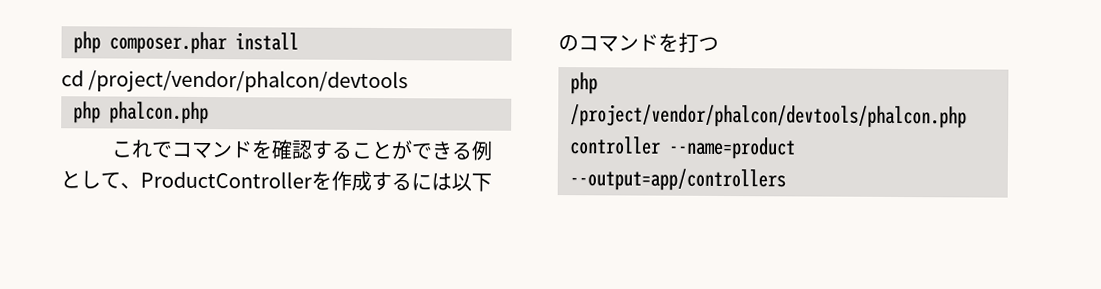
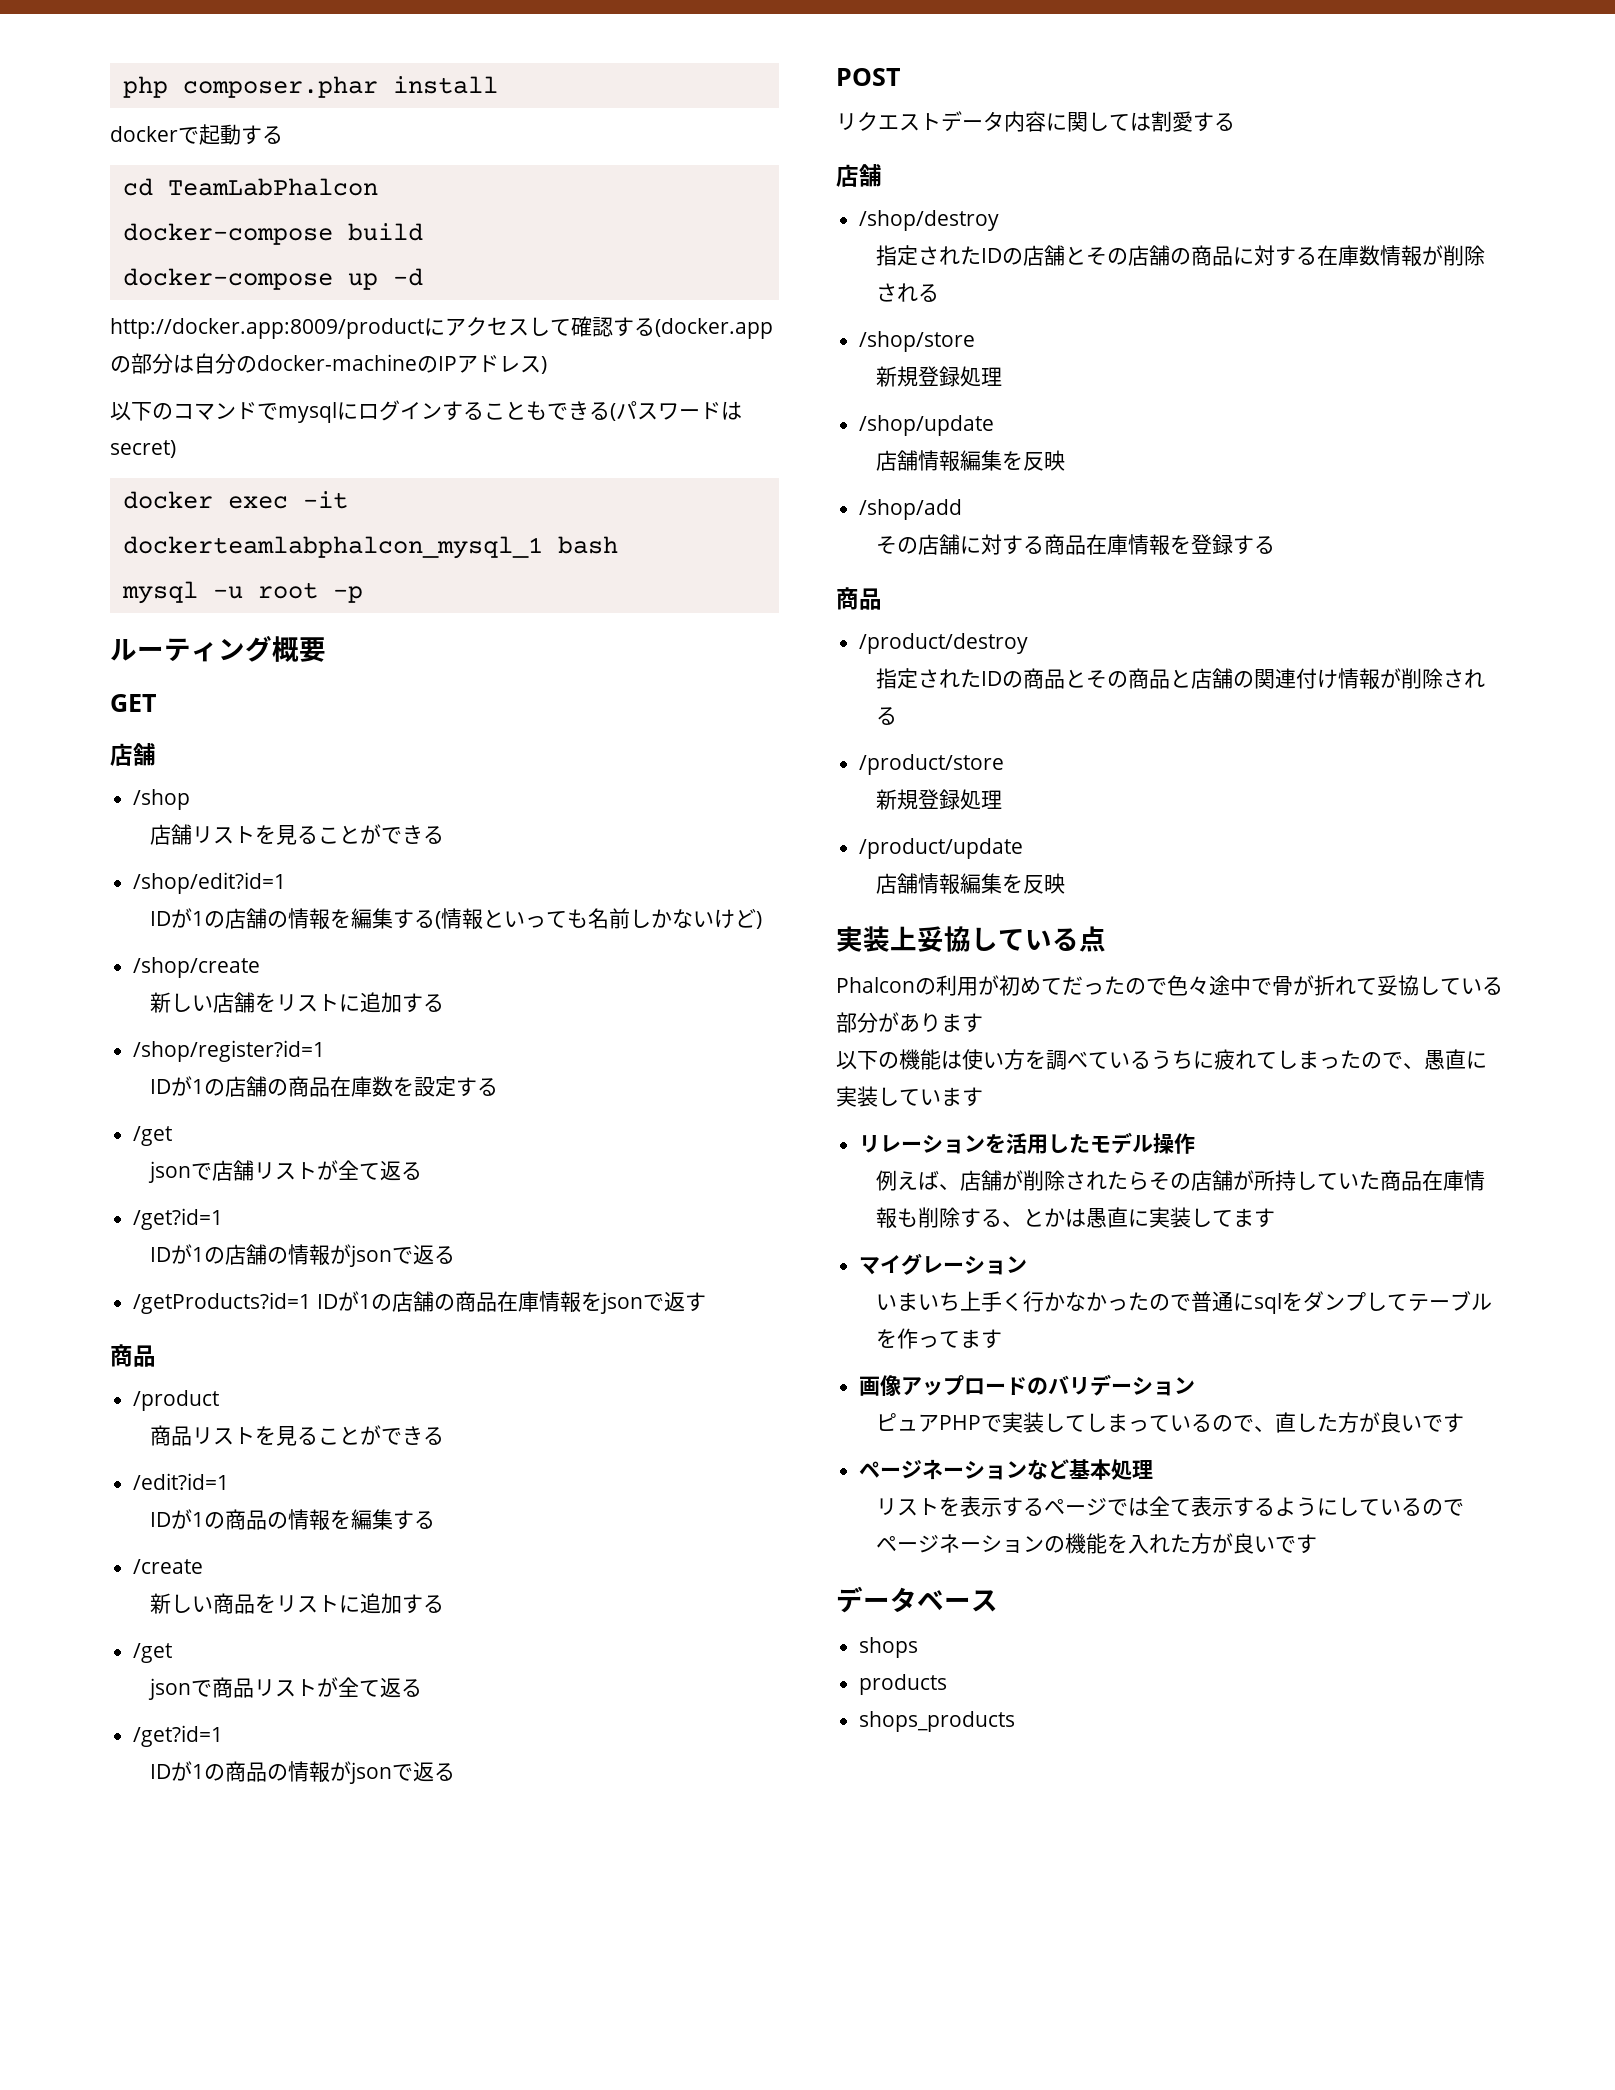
- cd /project/vendor/phalcon/devtools
- php phalcon.php
- これでコマンドを確認することができる例として、ProductControllerを作成するには以下のコマンドを打つ
- php /project/vendor/phalcon/devtools/phalcon.php controller --name=product --output=app/controllers
+ dockerで起動する
+ cd TeamLabPhalcon
+ docker-compose build
+ docker-compose up -d
+ http://docker.app:8009/productにアクセスして確認する(docker.appの部分は自分のdocker-machineのIPアドレス)
+ 以下のコマンドでmysqlにログインすることもできる(パスワードはsecret)
+ docker exec -it dockerteamlabphalcon_mysql_1 bash
+ mysql -u root -p
+ ルーティング概要
+ GET
+ 店舗
+ /shop
+ 店舗リストを見ることができる
+ /shop/edit?id=1
+ IDが1の店舗の情報を編集する(情報といっても名前しかないけど)
+ /shop/create
+ 新しい店舗をリストに追加する
+ /shop/register?id=1
+ IDが1の店舗の商品在庫数を設定する
+ /get
+ jsonで店舗リストが全て返る
+ /get?id=1
+ IDが1の店舗の情報がjsonで返る
+ /getProducts?id=1 IDが1の店舗の商品在庫情報をjsonで返す
+ 商品
+ /product
+ 商品リストを見ることができる
+ /edit?id=1
+ IDが1の商品の情報を編集する
+ /create
+ 新しい商品をリストに追加する
+ /get
+ jsonで商品リストが全て返る
+ /get?id=1
+ IDが1の商品の情報がjsonで返る
+ POST
+ リクエストデータ内容に関しては割愛する
+ 店舗
+ /shop/destroy
+ 指定されたIDの店舗とその店舗の商品に対する在庫数情報が削除される
+ /shop/store
+ 新規登録処理
+ /shop/update
+ 店舗情報編集を反映
+ /shop/add
+ その店舗に対する商品在庫情報を登録する
+ 商品
+ /product/destroy
+ 指定されたIDの商品とその商品と店舗の関連付け情報が削除される
+ /product/store
+ 新規登録処理
+ /product/update
+ 店舗情報編集を反映
+ 実装上妥協している点
+ Phalconの利用が初めてだったので色々途中で骨が折れて妥協している部分があります
+ 以下の機能は使い方を調べているうちに疲れてしまったので、愚直に実装しています
+ リレーションを活用したモデル操作
+ 例えば、店舗が削除されたらその店舗が所持していた商品在庫情報も削除する、とかは愚直に実装してます
+ マイグレーション
+ いまいち上手く行かなかったので普通にsqlをダンプしてテーブルを作ってます
+ 画像アップロードのバリデーション
+ ピュアPHPで実装してしまっているので、直した方が良いです
+ ページネーションなど基本処理
+ リストを表示するページでは全て表示するようにしているのでページネーションの機能を入れた方が良いです
+ データベース
+ shops
+ products
+ shops_products

